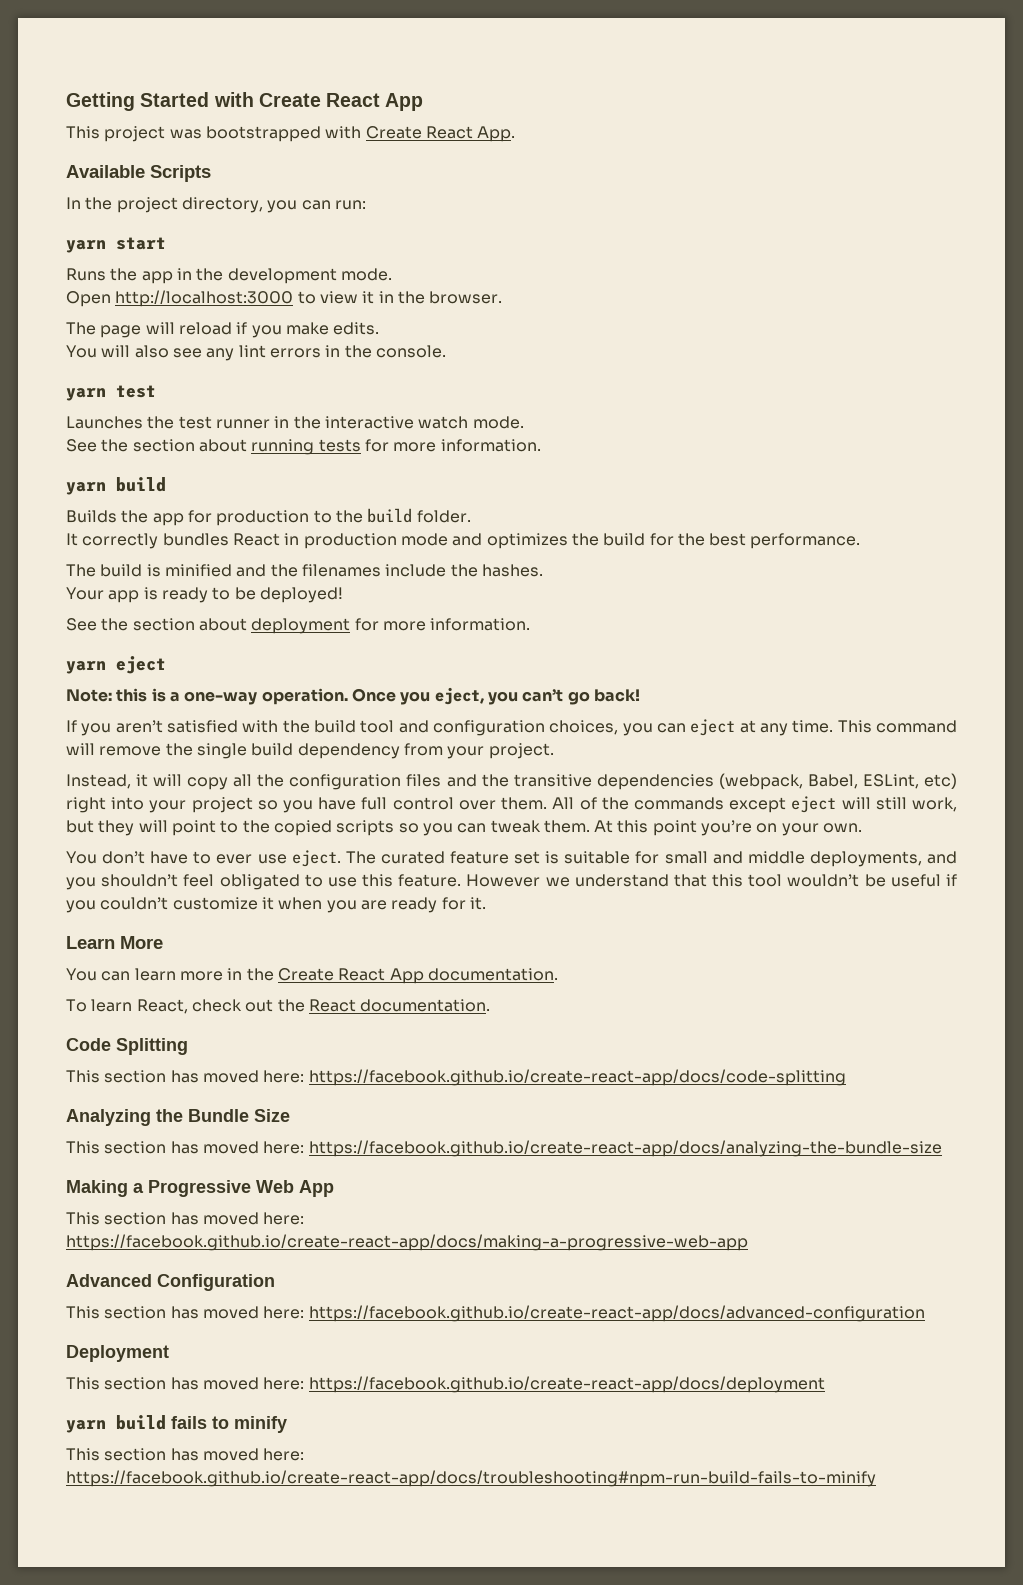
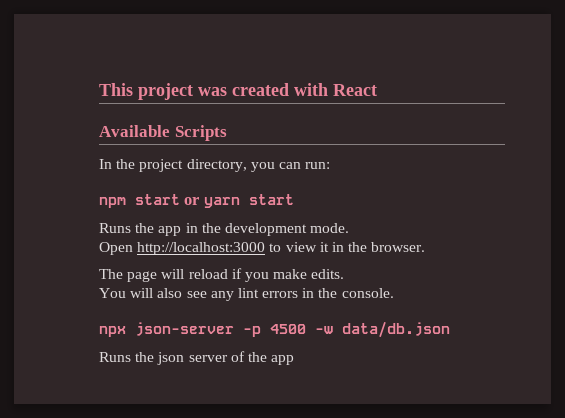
- Getting Started with Create React App
- This project was bootstrapped with Create React App.
+ This project was created with React
- yarn start
+ npm start or yarn start
- yarn test
- Launches the test runner in the interactive watch mode.
- See the section about running tests for more information.
- yarn build
- Builds the app for production to the build folder.
- It correctly bundles React in production mode and optimizes the build for the best performance.
- The build is minified and the filenames include the hashes.
- Your app is ready to be deployed!
- See the section about deployment for more information.
- yarn eject
- Note: this is a one-way operation. Once you eject, you can’t go back!
- If you aren’t satisfied with the build tool and configuration choices, you can eject at any time. This command will remove the single build dependency from your project.
- Instead, it will copy all the configuration files and the transitive dependencies (webpack, Babel, ESLint, etc) right into your project so you have full control over them. All of the commands except eject will still work, but they will point to the copied scripts so you can tweak them. At this point you’re on your own.
- You don’t have to ever use eject. The curated feature set is suitable for small and middle deployments, and you shouldn’t feel obligated to use this feature. However we understand that this tool wouldn’t be useful if you couldn’t customize it when you are ready for it.
- Learn More
- You can learn more in the Create React App documentation.
- To learn React, check out the React documentation.
- Code Splitting
- This section has moved here: https://facebook.github.io/create-react-app/docs/code-splitting
- Analyzing the Bundle Size
- This section has moved here: https://facebook.github.io/create-react-app/docs/analyzing-the-bundle-size
- Making a Progressive Web App
- This section has moved here: https://facebook.github.io/create-react-app/docs/making-a-progressive-web-app
- Advanced Configuration
- This section has moved here: https://facebook.github.io/create-react-app/docs/advanced-configuration
- Deployment
- This section has moved here: https://facebook.github.io/create-react-app/docs/deployment
- yarn build fails to minify
- This section has moved here: https://facebook.github.io/create-react-app/docs/troubleshooting#npm-run-build-fails-to-minify
+ npx json-server -p 4500 -w data/db.json
+ Runs the json server of the app

